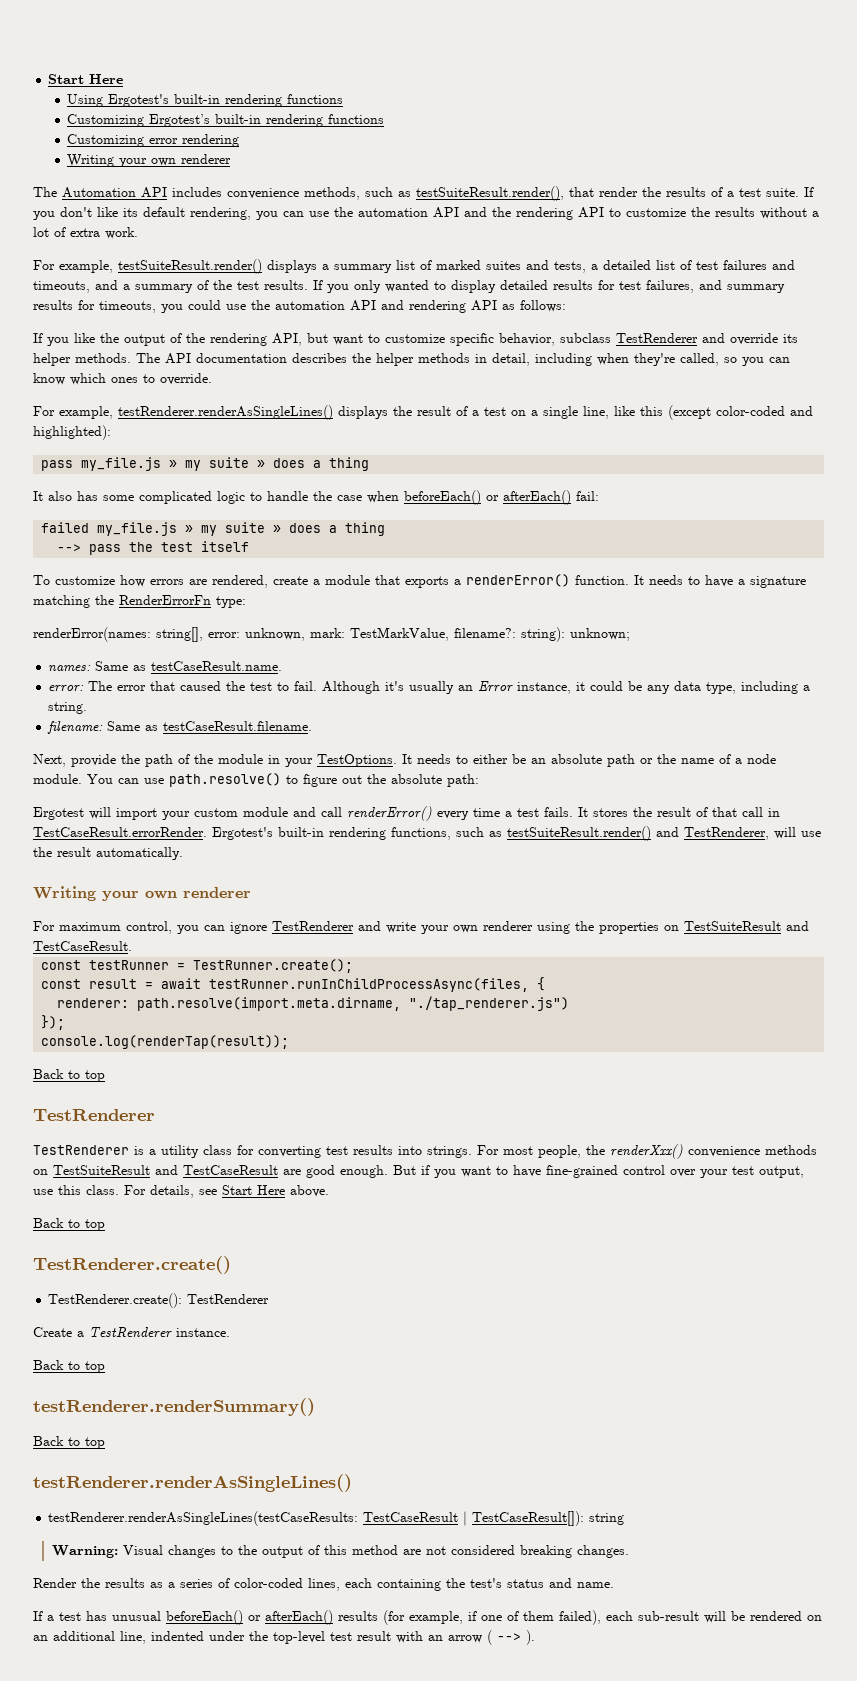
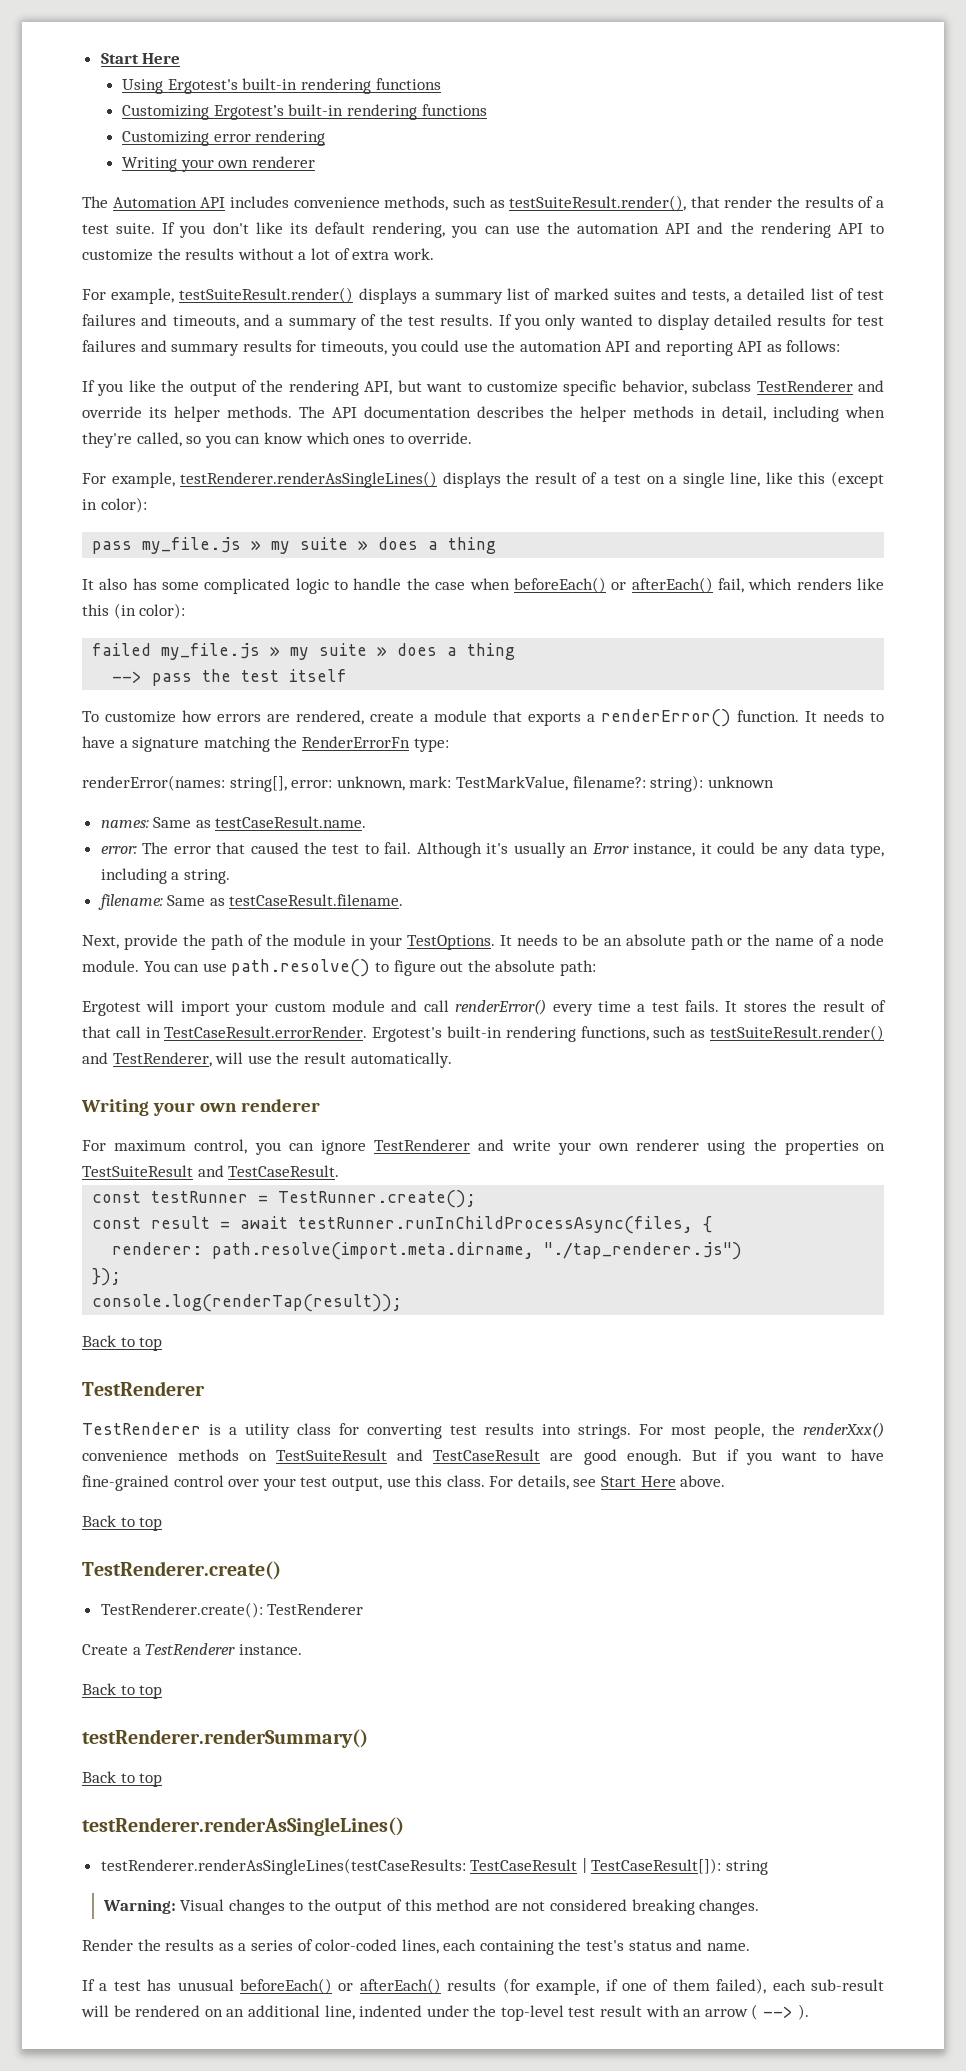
- If you only wanted to display detailed results for test failures, and summary results for timeouts, you could use the automation API and rendering API as follows:
+ If you only wanted to display detailed results for test failures and summary results for timeouts, you could use the automation API and reporting API as follows:
- For example, testRenderer.renderAsSingleLines() displays the result of a test on a single line, like this (except color-coded and highlighted):
+ For example, testRenderer.renderAsSingleLines() displays the result of a test on a single line, like this (except in color):
- It also has some complicated logic to handle the case when beforeEach() or afterEach() fail:
+ It also has some complicated logic to handle the case when beforeEach() or afterEach() fail, which renders like this (in color):
- renderError(names: string[], error: unknown, mark: TestMarkValue, filename?: string): unknown;
+ renderError(names: string[], error: unknown, mark: TestMarkValue, filename?: string): unknown
- It needs to either be an absolute path or the name of a node module.
+ It needs to be an absolute path or the name of a node module.

